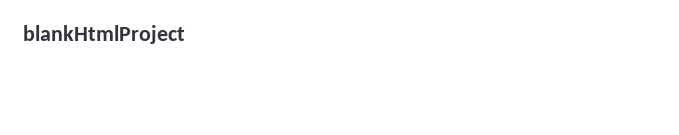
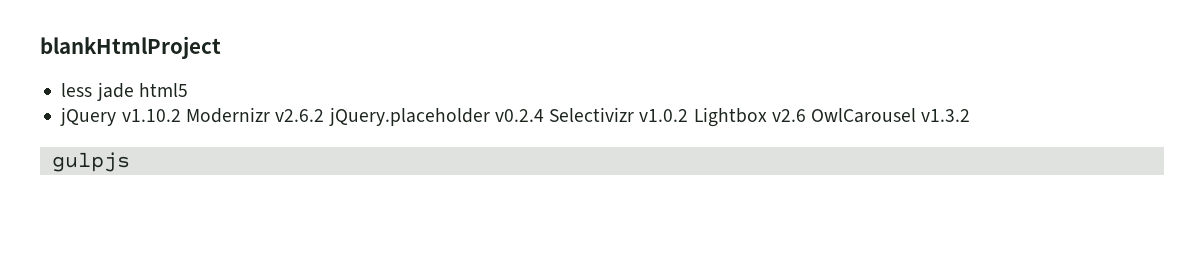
+ less jade html5
+ jQuery v1.10.2 Modernizr v2.6.2 jQuery.placeholder v0.2.4 Selectivizr v1.0.2 Lightbox v2.6 OwlCarousel v1.3.2
+ gulpjs

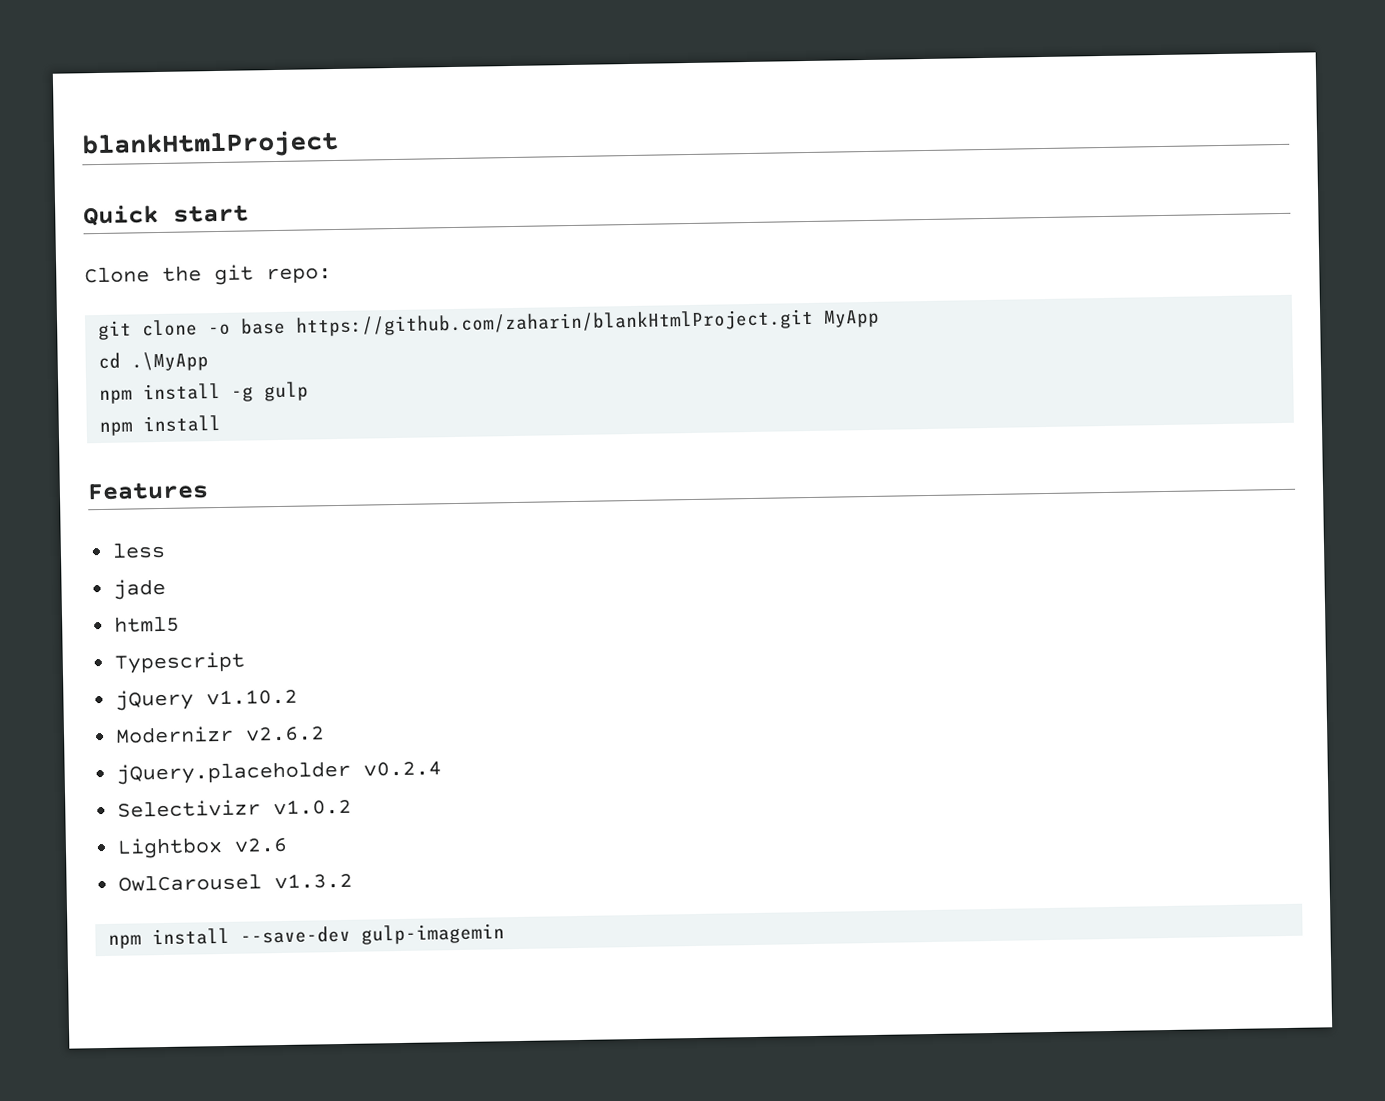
+ Quick start
+ Clone the git repo:
+ git clone -o base https://github.com/zaharin/blankHtmlProject.git MyApp
+ cd .\MyApp
+ npm install -g gulp
+ npm install
+ Features
- less jade html5
+ less
+ jade
+ html5
+ Typescript
- jQuery v1.10.2 Modernizr v2.6.2 jQuery.placeholder v0.2.4 Selectivizr v1.0.2 Lightbox v2.6 OwlCarousel v1.3.2
+ jQuery v1.10.2
+ Modernizr v2.6.2
+ jQuery.placeholder v0.2.4
+ Selectivizr v1.0.2
+ Lightbox v2.6
+ OwlCarousel v1.3.2
- gulpjs
+ npm install --save-dev gulp-imagemin

